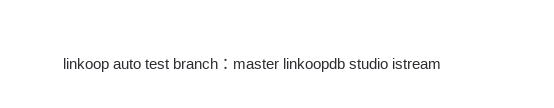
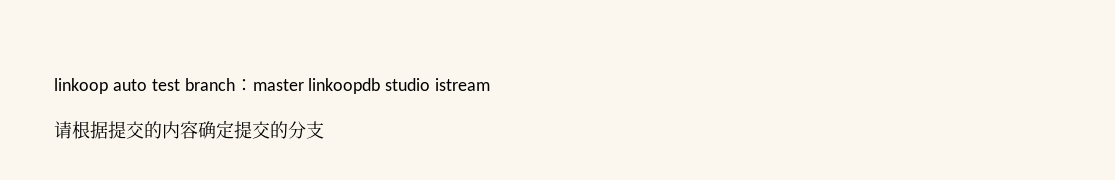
+ 请根据提交的内容确定提交的分支

